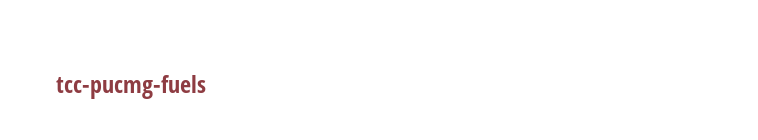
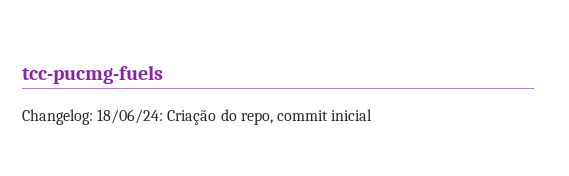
+ Changelog: 18/06/24: Criação do repo, commit inicial

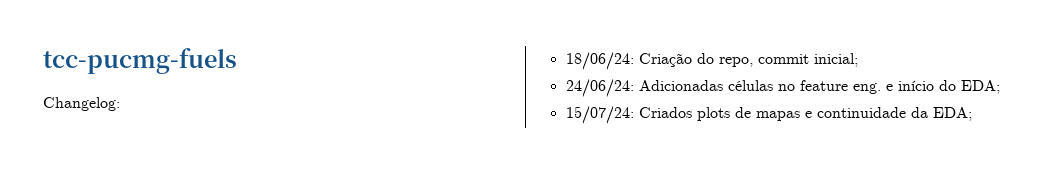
- Changelog: 18/06/24: Criação do repo, commit inicial
+ Changelog:
+ 18/06/24: Criação do repo, commit inicial;
+ 24/06/24: Adicionadas células no feature eng. e início do EDA;
+ 15/07/24: Criados plots de mapas e continuidade da EDA;

